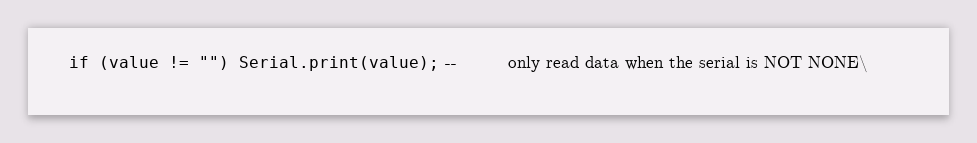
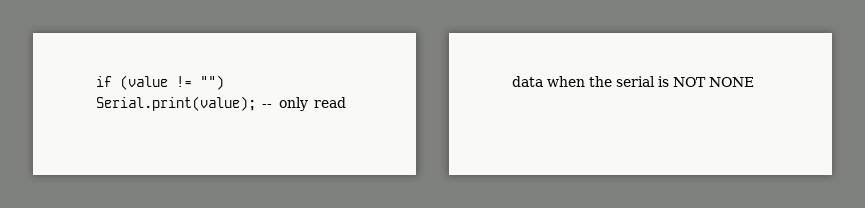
- if (value != "") Serial.print(value); -- only read data when the serial is NOT NONE\
+ if (value != "") Serial.print(value); -- only read data when the serial is NOT NONE

